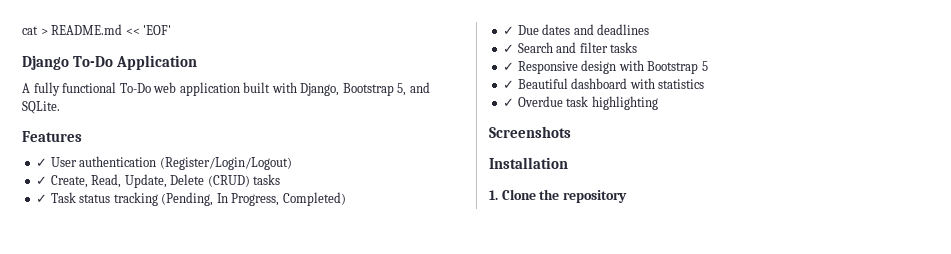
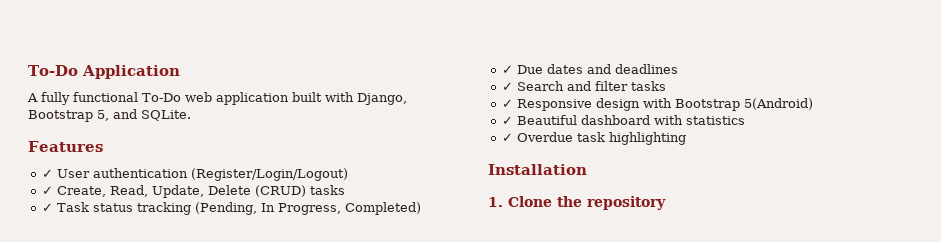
- cat > README.md << 'EOF'
- Django To-Do Application
+ To-Do Application
- ✓ Responsive design with Bootstrap 5
+ ✓ Responsive design with Bootstrap 5(Android)
- Screenshots

